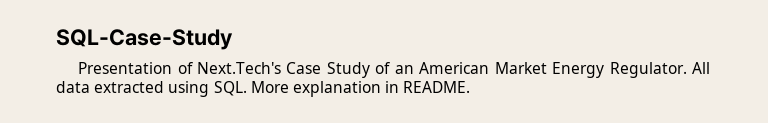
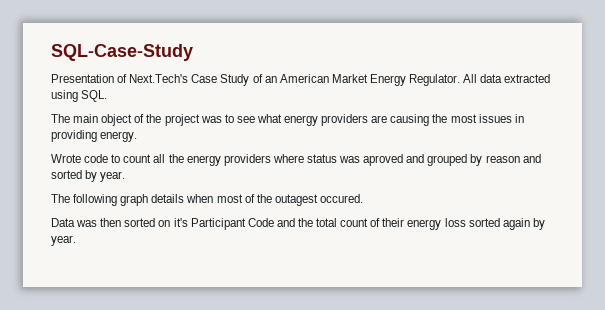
- All data extracted using SQL. More explanation in README.
+ All data extracted using SQL.
+ The main object of the project was to see what energy providers are causing the most issues in providing energy.
+ Wrote code to count all the energy providers where status was aproved and grouped by reason and sorted by year.
+ The following graph details when most of the outagest occured.
+ Data was then sorted on it's Participant Code and the total count of their energy loss sorted again by year.

